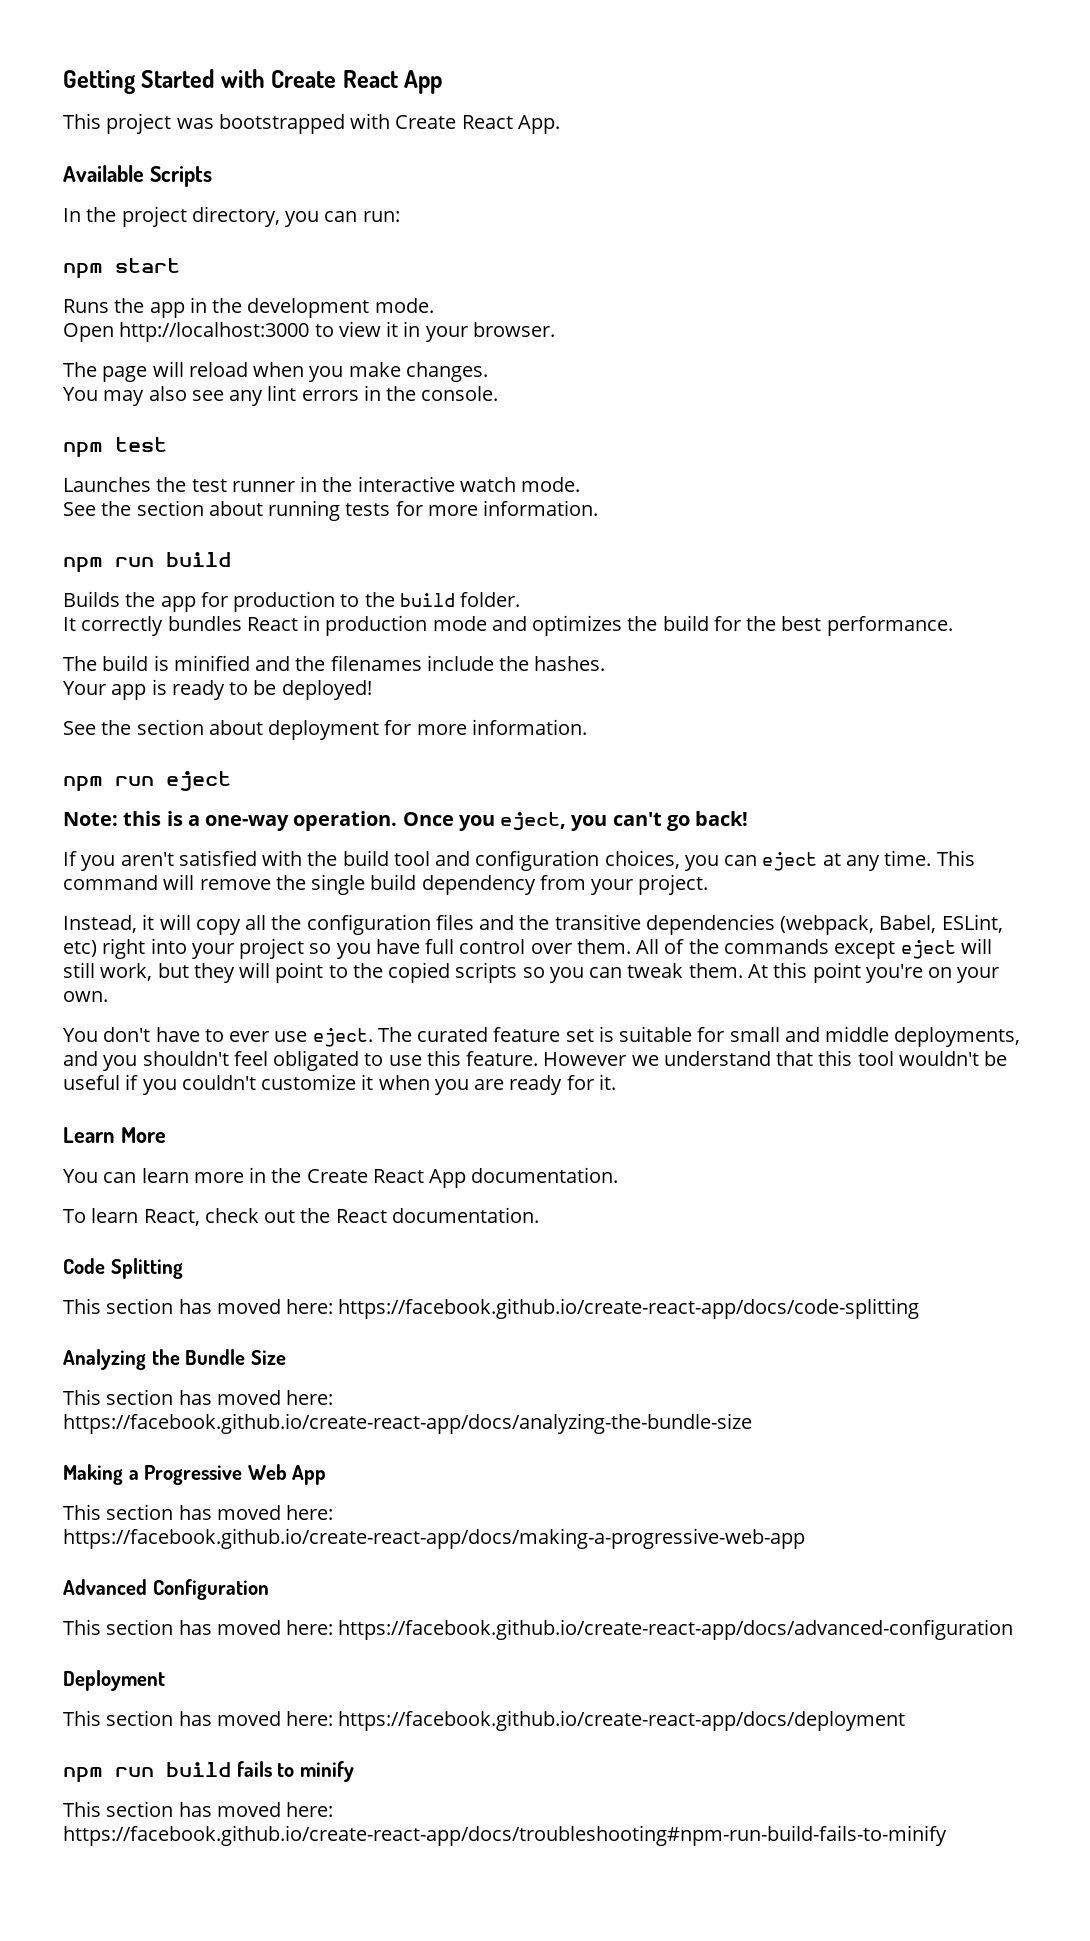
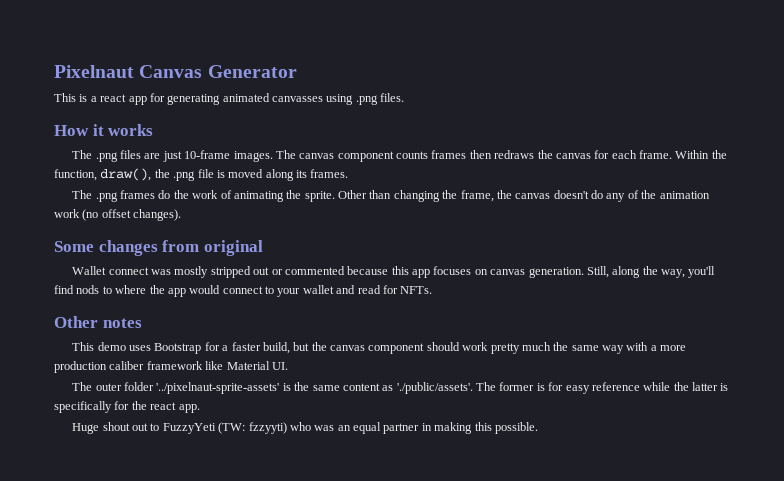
- Getting Started with Create React App
- This project was bootstrapped with Create React App.
- Available Scripts
- In the project directory, you can run:
- npm start
- Runs the app in the development mode.
- Open http://localhost:3000 to view it in your browser.
- The page will reload when you make changes.
- You may also see any lint errors in the console.
- npm test
- Launches the test runner in the interactive watch mode.
- See the section about running tests for more information.
- npm run build
- Builds the app for production to the build folder.
- It correctly bundles React in production mode and optimizes the build for the best performance.
- The build is minified and the filenames include the hashes.
- Your app is ready to be deployed!
- See the section about deployment for more information.
- npm run eject
- Note: this is a one-way operation. Once you eject, you can't go back!
- If you aren't satisfied with the build tool and configuration choices, you can eject at any time. This command will remove the single build dependency from your project.
- Instead, it will copy all the configuration files and the transitive dependencies (webpack, Babel, ESLint, etc) right into your project so you have full control over them. All of the commands except eject will still work, but they will point to the copied scripts so you can tweak them. At this point you're on your own.
- You don't have to ever use eject. The curated feature set is suitable for small and middle deployments, and you shouldn't feel obligated to use this feature. However we understand that this tool wouldn't be useful if you couldn't customize it when you are ready for it.
- Learn More
- You can learn more in the Create React App documentation.
- To learn React, check out the React documentation.
- Code Splitting
- This section has moved here: https://facebook.github.io/create-react-app/docs/code-splitting
- Analyzing the Bundle Size
- This section has moved here: https://facebook.github.io/create-react-app/docs/analyzing-the-bundle-size
- Making a Progressive Web App
- This section has moved here: https://facebook.github.io/create-react-app/docs/making-a-progressive-web-app
- Advanced Configuration
- This section has moved here: https://facebook.github.io/create-react-app/docs/advanced-configuration
- Deployment
- This section has moved here: https://facebook.github.io/create-react-app/docs/deployment
- npm run build fails to minify
- This section has moved here: https://facebook.github.io/create-react-app/docs/troubleshooting#npm-run-build-fails-to-minify
+ Pixelnaut Canvas Generator
+ This is a react app for generating animated canvasses using .png files.
+ How it works
+ The .png files are just 10-frame images. The canvas component counts frames then redraws the canvas for each frame. Within the function, draw(), the .png file is moved along its frames.
+ The .png frames do the work of animating the sprite. Other than changing the frame, the canvas doesn't do any of the animation work (no offset changes).
+ Some changes from original
+ Wallet connect was mostly stripped out or commented because this app focuses on canvas generation. Still, along the way, you'll find nods to where the app would connect to your wallet and read for NFTs.
+ Other notes
+ This demo uses Bootstrap for a faster build, but the canvas component should work pretty much the same way with a more production caliber framework like Material UI.
+ The outer folder '../pixelnaut-sprite-assets' is the same content as './public/assets'. The former is for easy reference while the latter is specifically for the react app.
+ Huge shout out to FuzzyYeti (TW: fzzyyti) who was an equal partner in making this possible.

